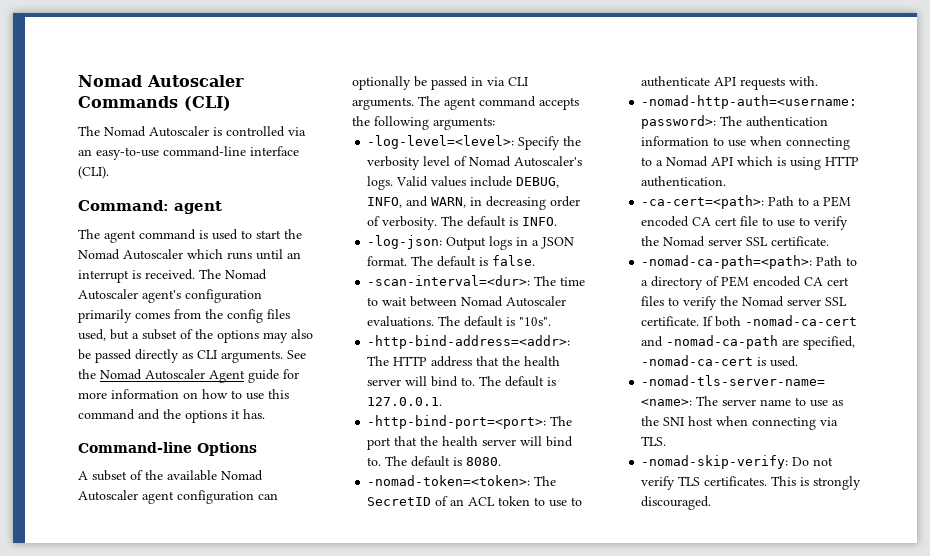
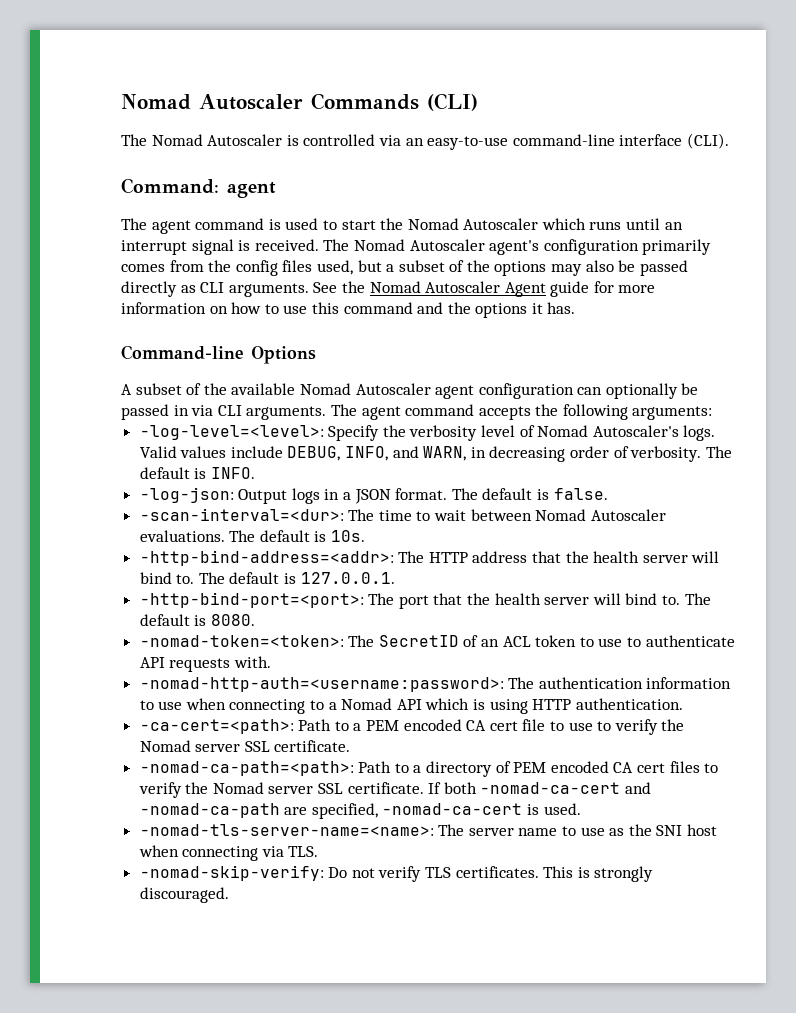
- The agent command is used to start the Nomad Autoscaler which runs until an interrupt is received.
+ The agent command is used to start the Nomad Autoscaler which runs until an interrupt signal is received.
- The default is "10s".
+ The default is 10s.

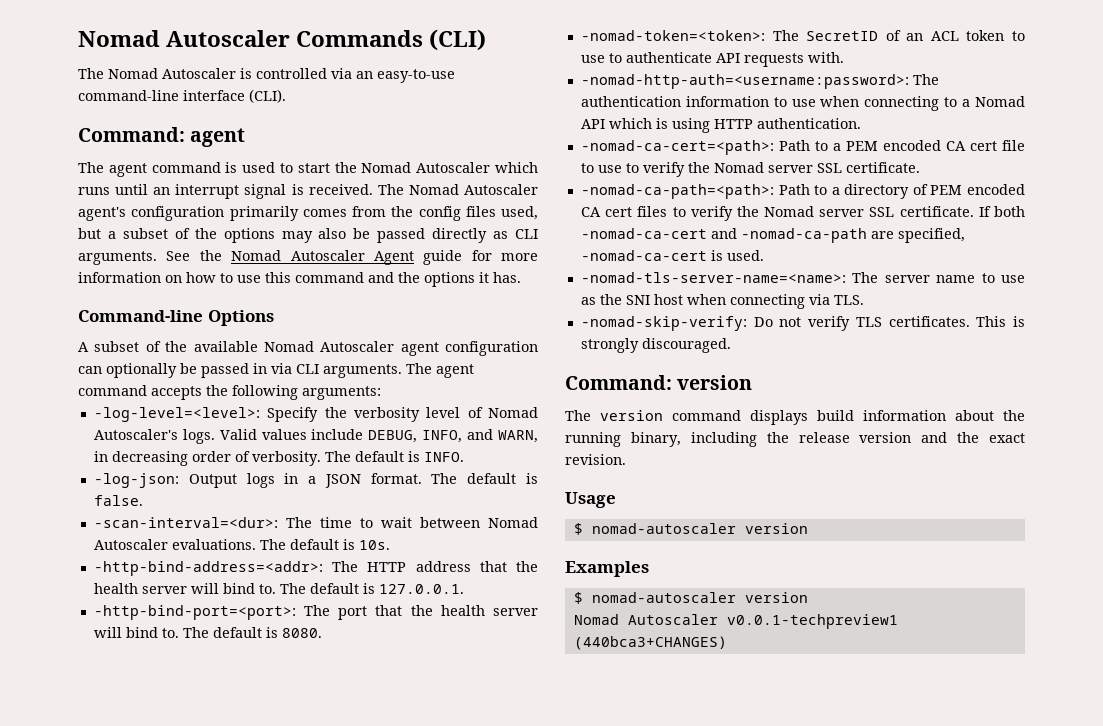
- -ca-cert=<path>: Path to a PEM encoded CA cert file to use to verify the Nomad server SSL certificate.
+ -nomad-ca-cert=<path>: Path to a PEM encoded CA cert file to use to verify the Nomad server SSL certificate.
+ Command: version
+ The version command displays build information about the running binary, including the release version and the exact revision.
+ Usage
+ $ nomad-autoscaler version
+ Examples
+ $ nomad-autoscaler version
+ Nomad Autoscaler v0.0.1-techpreview1 (440bca3+CHANGES)

